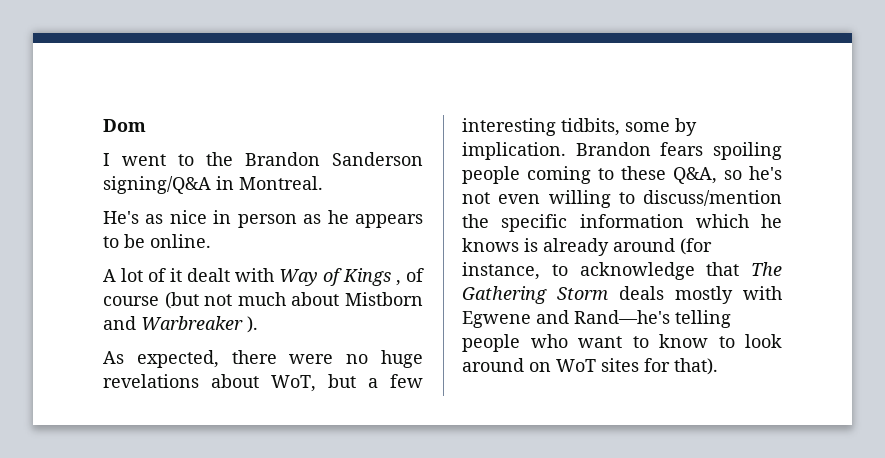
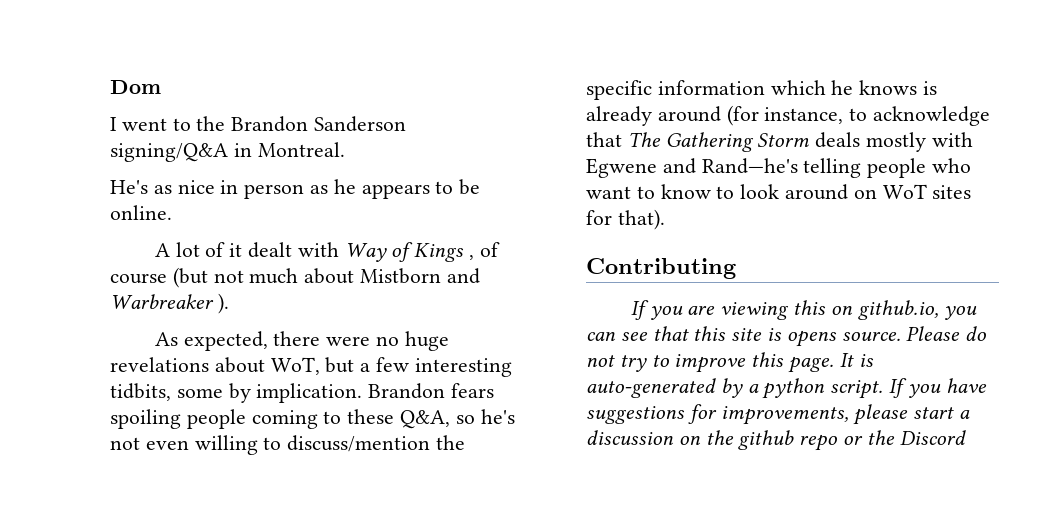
+ Contributing
+ If you are viewing this on github.io, you can see that this site is opens source. Please do not try to improve this page. It is auto-generated by a python script. If you have suggestions for improvements, please start a discussion on the github repo or the Discord

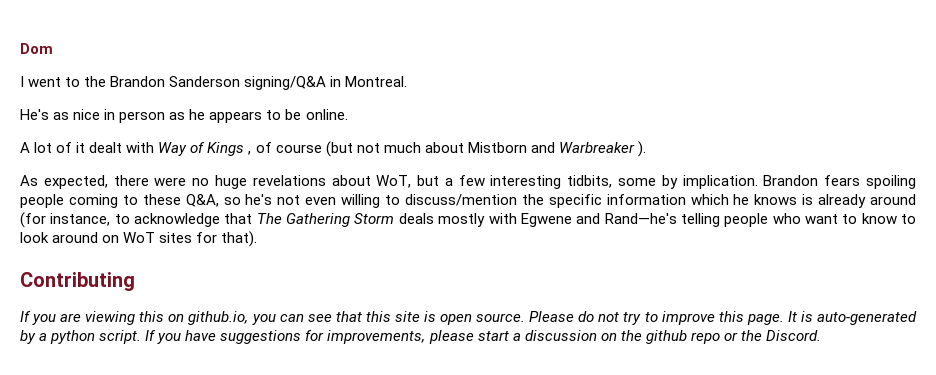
- If you are viewing this on github.io, you can see that this site is opens source.
+ If you are viewing this on github.io, you can see that this site is open source.
- If you have suggestions for improvements, please start a discussion on the github repo or the Discord
+ If you have suggestions for improvements, please start a discussion on the github repo or the Discord.

